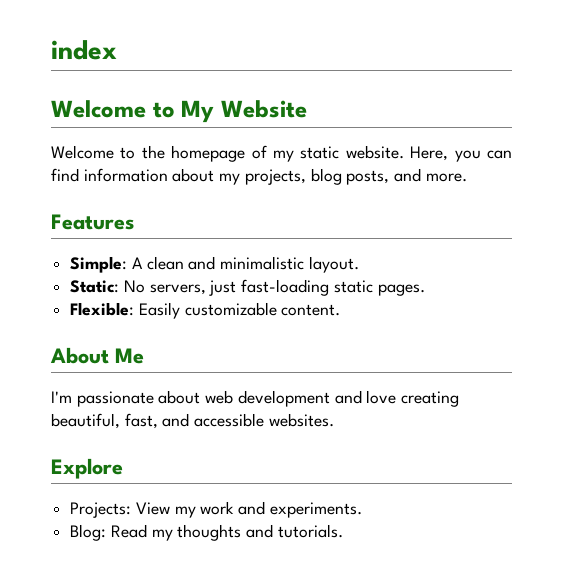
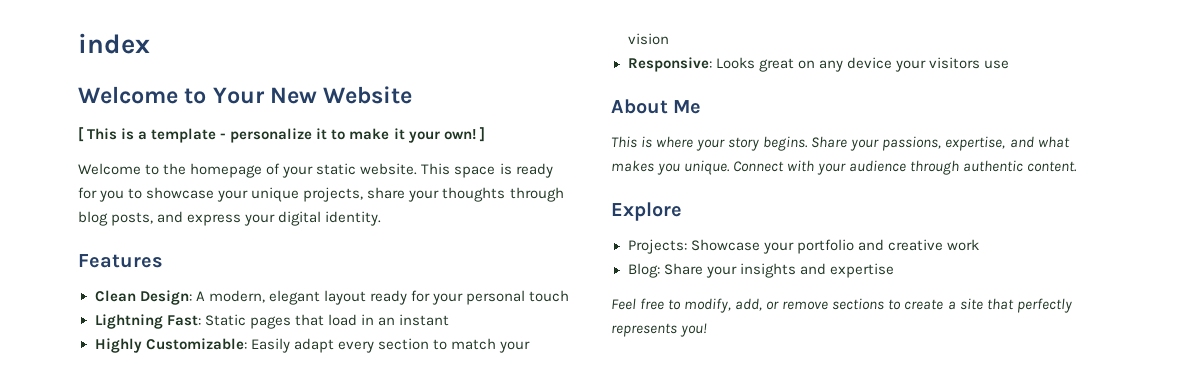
- Welcome to My Website
+ Welcome to Your New Website
+ [ This is a template - personalize it to make it your own! ]
- Welcome to the homepage of my static website.
+ Welcome to the homepage of your static website.
- Here, you can find information about my projects, blog posts, and more.
+ This space is ready for you to showcase your unique projects, share your thoughts through blog posts, and express your digital identity.
  Features
- Simple: A clean and minimalistic layout.
- Static: No servers, just fast-loading static pages.
- Flexible: Easily customizable content.
+ Clean Design: A modern, elegant layout ready for your personal touch
+ Lightning Fast: Static pages that load in an instant
+ Highly Customizable: Easily adapt every section to match your vision
+ Responsive: Looks great on any device your visitors use
  About Me
- I'm passionate about web development and love creating beautiful, fast, and accessible websites.
+ This is where your story begins. Share your passions, expertise, and what makes you unique. Connect with your audience through authentic content.
  Explore
- Projects: View my work and experiments.
+ Projects: Showcase your portfolio and creative work
- Blog: Read my thoughts and tutorials.
+ Blog: Share your insights and expertise
+ Feel free to modify, add, or remove sections to create a site that perfectly represents you!

